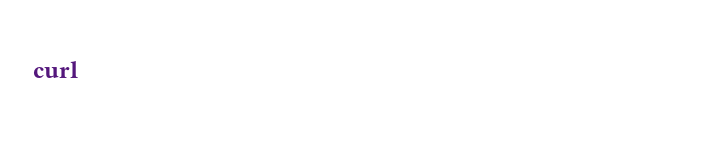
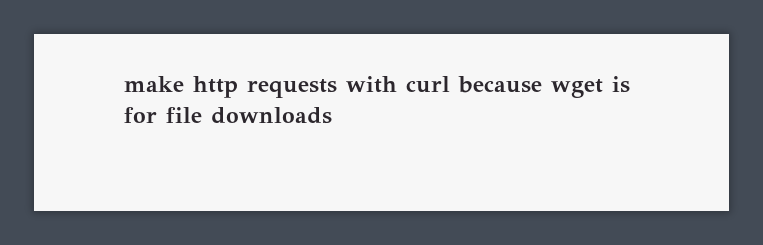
- curl
+ make http requests with curl because wget is for file downloads

